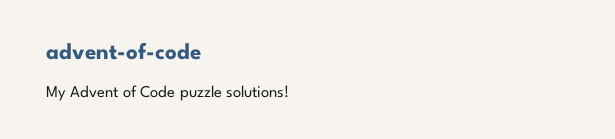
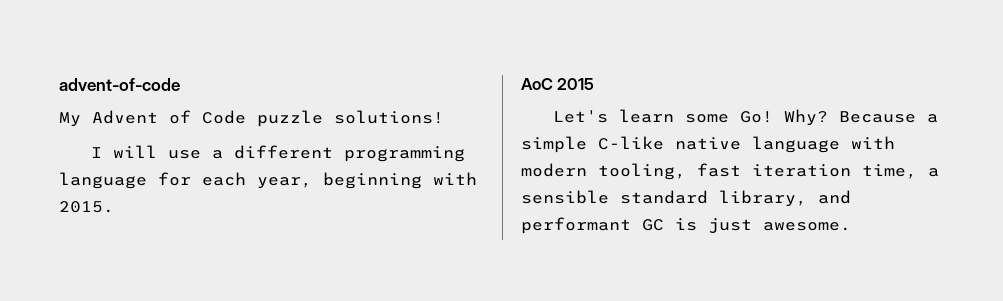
+ I will use a different programming language for each year, beginning with 2015.
+ AoC 2015
+ Let's learn some Go! Why? Because a simple C-like native language with modern tooling, fast iteration time, a sensible standard library, and performant GC is just awesome.

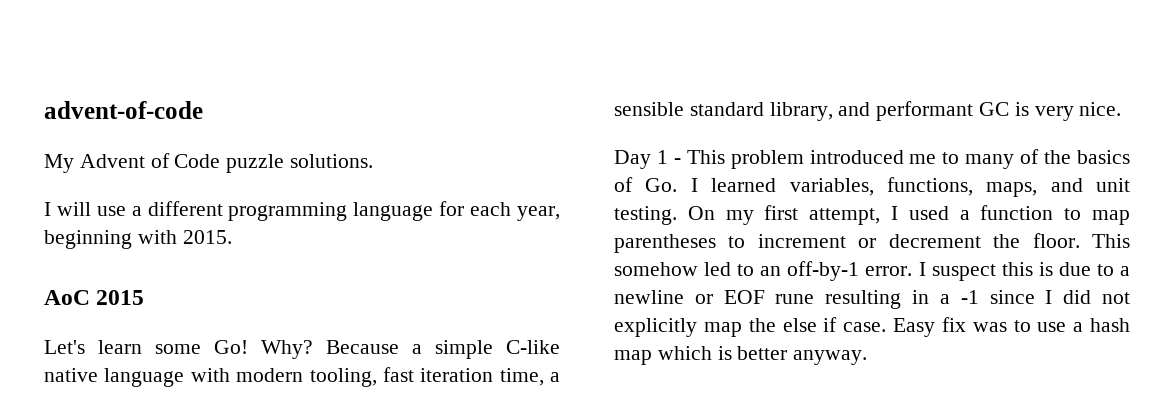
- My Advent of Code puzzle solutions!
+ My Advent of Code puzzle solutions.
- Because a simple C-like native language with modern tooling, fast iteration time, a sensible standard library, and performant GC is just awesome.
+ Because a simple C-like native language with modern tooling, fast iteration time, a sensible standard library, and performant GC is very nice.
+ Day 1 - This problem introduced me to many of the basics of Go. I learned variables, functions, maps, and unit testing. On my first attempt, I used a function to map parentheses to increment or decrement the floor. This somehow led to an off-by-1 error. I suspect this is due to a newline or EOF rune resulting in a -1 since I did not explicitly map the else if case. Easy fix was to use a hash map which is better anyway.

